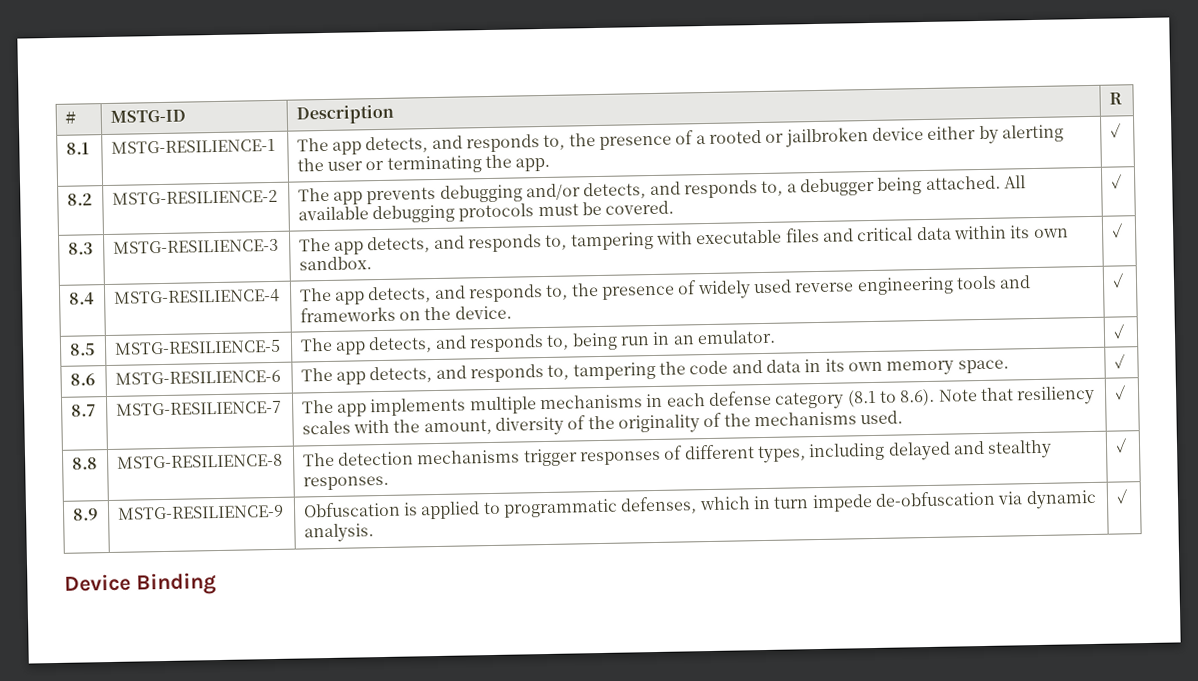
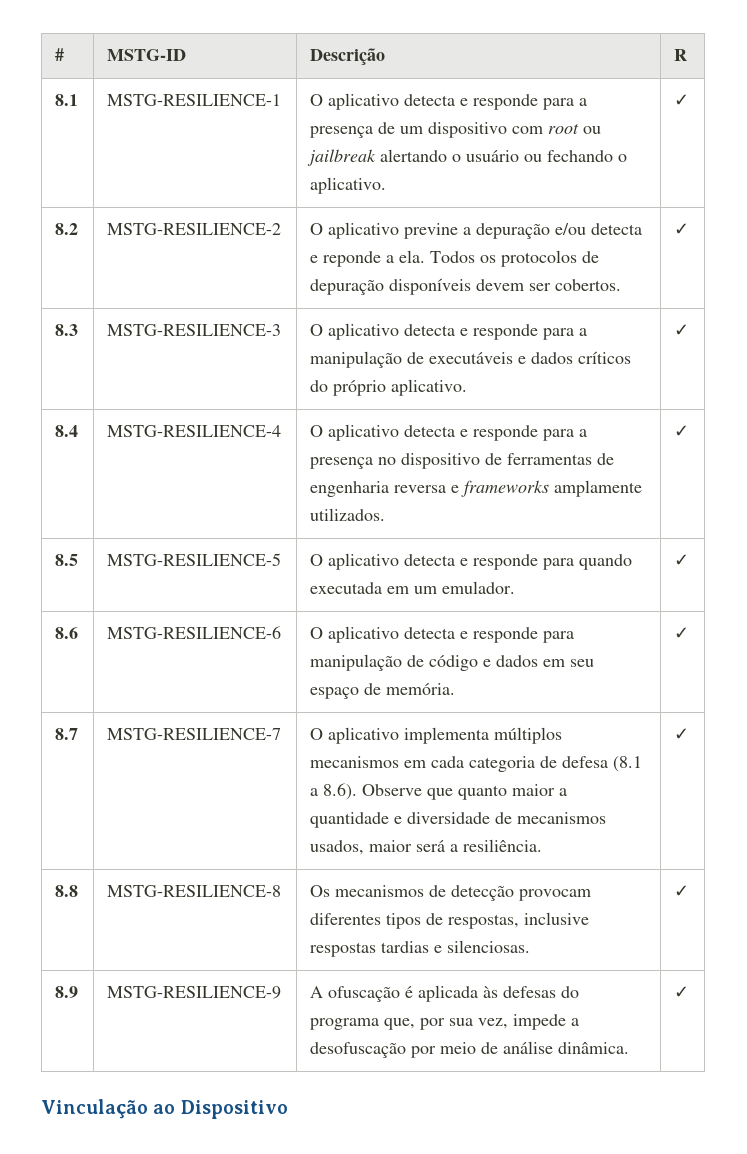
- # | MSTG-ID | Description | R
+ # | MSTG-ID | Descrição | R
- 8.1 | MSTG-RESILIENCE-1 | The app detects, and responds to, the presence of a rooted or jailbroken device either by alerting the user or terminating the app. | ✓
- 8.2 | MSTG-RESILIENCE-2 | The app prevents debugging and/or detects, and responds to, a debugger being attached. All available debugging protocols must be covered. | ✓
- 8.3 | MSTG-RESILIENCE-3 | The app detects, and responds to, tampering with executable files and critical data within its own sandbox. | ✓
- 8.4 | MSTG-RESILIENCE-4 | The app detects, and responds to, the presence of widely used reverse engineering tools and frameworks on the device. | ✓
- 8.5 | MSTG-RESILIENCE-5 | The app detects, and responds to, being run in an emulator. | ✓
- 8.6 | MSTG-RESILIENCE-6 | The app detects, and responds to, tampering the code and data in its own memory space. | ✓
- 8.7 | MSTG-RESILIENCE-7 | The app implements multiple mechanisms in each defense category (8.1 to 8.6). Note that resiliency scales with the amount, diversity of the originality of the mechanisms used. | ✓
- 8.8 | MSTG-RESILIENCE-8 | The detection mechanisms trigger responses of different types, including delayed and stealthy responses. | ✓
- 8.9 | MSTG-RESILIENCE-9 | Obfuscation is applied to programmatic defenses, which in turn impede de-obfuscation via dynamic analysis. | ✓
- Device Binding
+ 8.1 | MSTG-RESILIENCE-1 | O aplicativo detecta e responde para a presença de um dispositivo com root ou jailbreak alertando o usuário ou fechando o aplicativo. | ✓
+ 8.2 | MSTG-RESILIENCE-2 | O aplicativo previne a depuração e/ou detecta e reponde a ela. Todos os protocolos de depuração disponíveis devem ser cobertos. | ✓
+ 8.3 | MSTG-RESILIENCE-3 | O aplicativo detecta e responde para a manipulação de executáveis e dados críticos do próprio aplicativo. | ✓
+ 8.4 | MSTG-RESILIENCE-4 | O aplicativo detecta e responde para a presença no dispositivo de ferramentas de engenharia reversa e frameworks amplamente utilizados. | ✓
+ 8.5 | MSTG-RESILIENCE-5 | O aplicativo detecta e responde para quando executada em um emulador. | ✓
+ 8.6 | MSTG-RESILIENCE-6 | O aplicativo detecta e responde para manipulação de código e dados em seu espaço de memória. | ✓
+ 8.7 | MSTG-RESILIENCE-7 | O aplicativo implementa múltiplos mecanismos em cada categoria de defesa (8.1 a 8.6). Observe que quanto maior a quantidade e diversidade de mecanismos usados, maior será a resiliência. | ✓
+ 8.8 | MSTG-RESILIENCE-8 | Os mecanismos de detecção provocam diferentes tipos de respostas, inclusive respostas tardias e silenciosas. | ✓
+ 8.9 | MSTG-RESILIENCE-9 | A ofuscação é aplicada às defesas do programa que, por sua vez, impede a desofuscação por meio de análise dinâmica. | ✓
+ Vinculação ao Dispositivo

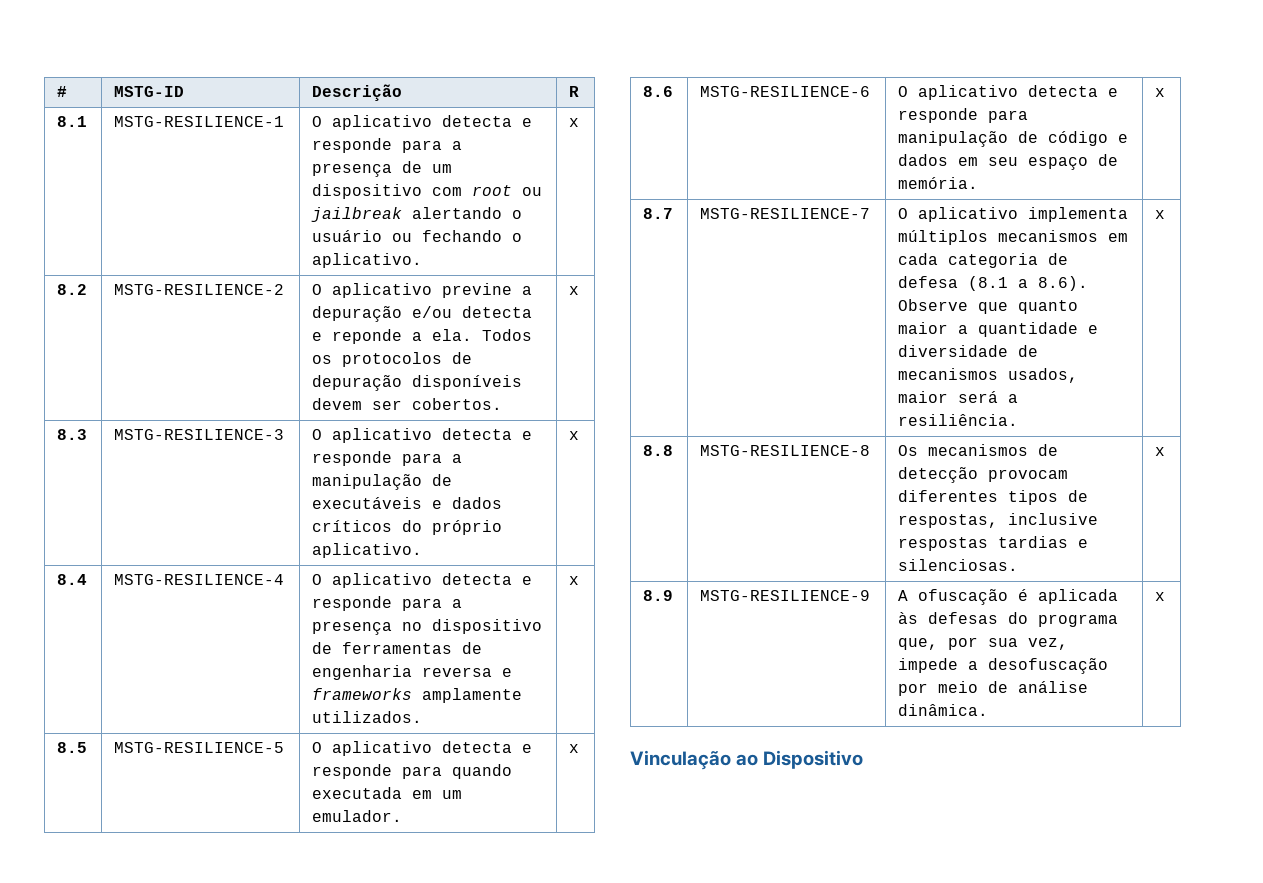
- 8.1 | MSTG-RESILIENCE-1 | O aplicativo detecta e responde para a presença de um dispositivo com root ou jailbreak alertando o usuário ou fechando o aplicativo. | ✓
+ 8.1 | MSTG-RESILIENCE-1 | O aplicativo detecta e responde para a presença de um dispositivo com root ou jailbreak alertando o usuário ou fechando o aplicativo. | x
- 8.2 | MSTG-RESILIENCE-2 | O aplicativo previne a depuração e/ou detecta e reponde a ela. Todos os protocolos de depuração disponíveis devem ser cobertos. | ✓
+ 8.2 | MSTG-RESILIENCE-2 | O aplicativo previne a depuração e/ou detecta e reponde a ela. Todos os protocolos de depuração disponíveis devem ser cobertos. | x
- 8.3 | MSTG-RESILIENCE-3 | O aplicativo detecta e responde para a manipulação de executáveis e dados críticos do próprio aplicativo. | ✓
+ 8.3 | MSTG-RESILIENCE-3 | O aplicativo detecta e responde para a manipulação de executáveis e dados críticos do próprio aplicativo. | x
- 8.4 | MSTG-RESILIENCE-4 | O aplicativo detecta e responde para a presença no dispositivo de ferramentas de engenharia reversa e frameworks amplamente utilizados. | ✓
+ 8.4 | MSTG-RESILIENCE-4 | O aplicativo detecta e responde para a presença no dispositivo de ferramentas de engenharia reversa e frameworks amplamente utilizados. | x
- 8.5 | MSTG-RESILIENCE-5 | O aplicativo detecta e responde para quando executada em um emulador. | ✓
+ 8.5 | MSTG-RESILIENCE-5 | O aplicativo detecta e responde para quando executada em um emulador. | x
- 8.6 | MSTG-RESILIENCE-6 | O aplicativo detecta e responde para manipulação de código e dados em seu espaço de memória. | ✓
+ 8.6 | MSTG-RESILIENCE-6 | O aplicativo detecta e responde para manipulação de código e dados em seu espaço de memória. | x
- 8.7 | MSTG-RESILIENCE-7 | O aplicativo implementa múltiplos mecanismos em cada categoria de defesa (8.1 a 8.6). Observe que quanto maior a quantidade e diversidade de mecanismos usados, maior será a resiliência. | ✓
+ 8.7 | MSTG-RESILIENCE-7 | O aplicativo implementa múltiplos mecanismos em cada categoria de defesa (8.1 a 8.6). Observe que quanto maior a quantidade e diversidade de mecanismos usados, maior será a resiliência. | x
- 8.8 | MSTG-RESILIENCE-8 | Os mecanismos de detecção provocam diferentes tipos de respostas, inclusive respostas tardias e silenciosas. | ✓
+ 8.8 | MSTG-RESILIENCE-8 | Os mecanismos de detecção provocam diferentes tipos de respostas, inclusive respostas tardias e silenciosas. | x
- 8.9 | MSTG-RESILIENCE-9 | A ofuscação é aplicada às defesas do programa que, por sua vez, impede a desofuscação por meio de análise dinâmica. | ✓
+ 8.9 | MSTG-RESILIENCE-9 | A ofuscação é aplicada às defesas do programa que, por sua vez, impede a desofuscação por meio de análise dinâmica. | x

